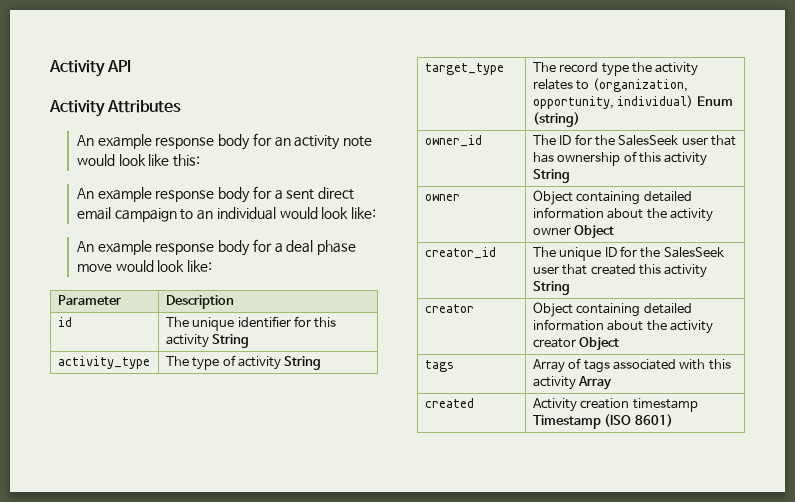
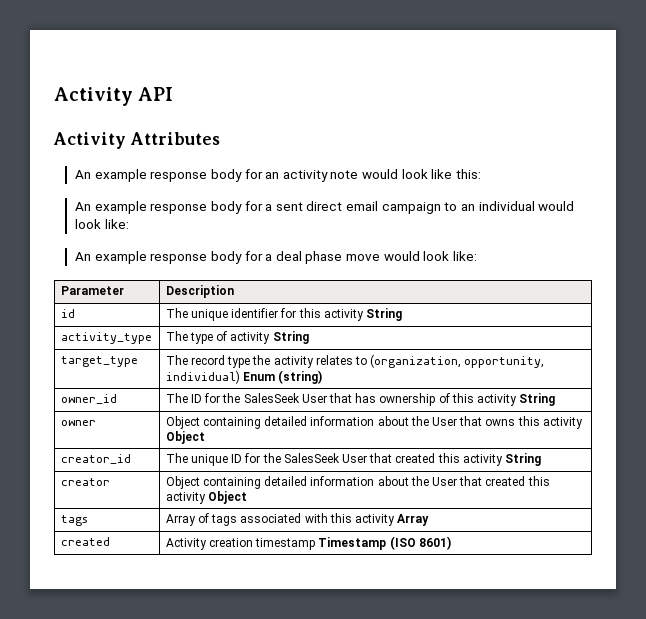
- owner_id | The ID for the SalesSeek user that has ownership of this activity String
+ owner_id | The ID for the SalesSeek User that has ownership of this activity String
- owner | Object containing detailed information about the activity owner Object
+ owner | Object containing detailed information about the User that owns this activity Object
- creator_id | The unique ID for the SalesSeek user that created this activity String
+ creator_id | The unique ID for the SalesSeek User that created this activity String
- creator | Object containing detailed information about the activity creator Object
+ creator | Object containing detailed information about the User that created this activity Object

